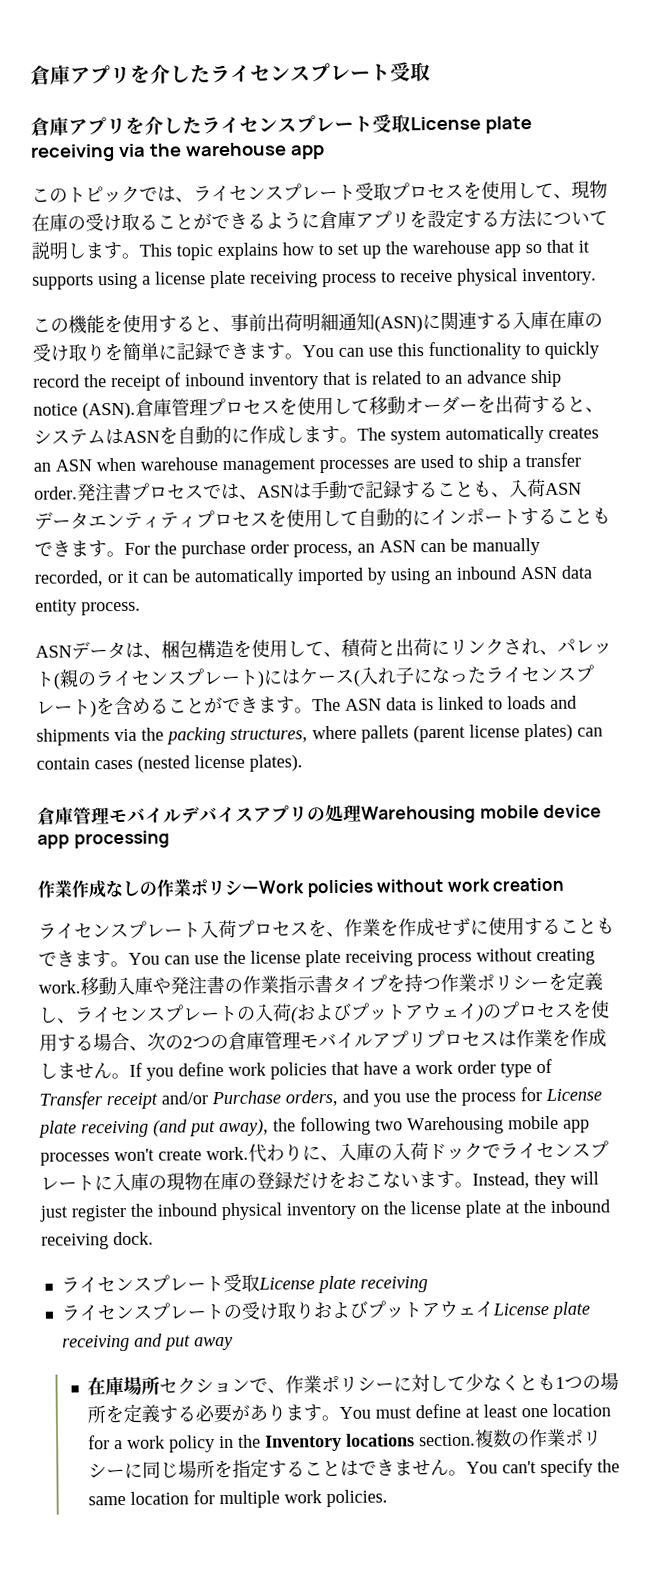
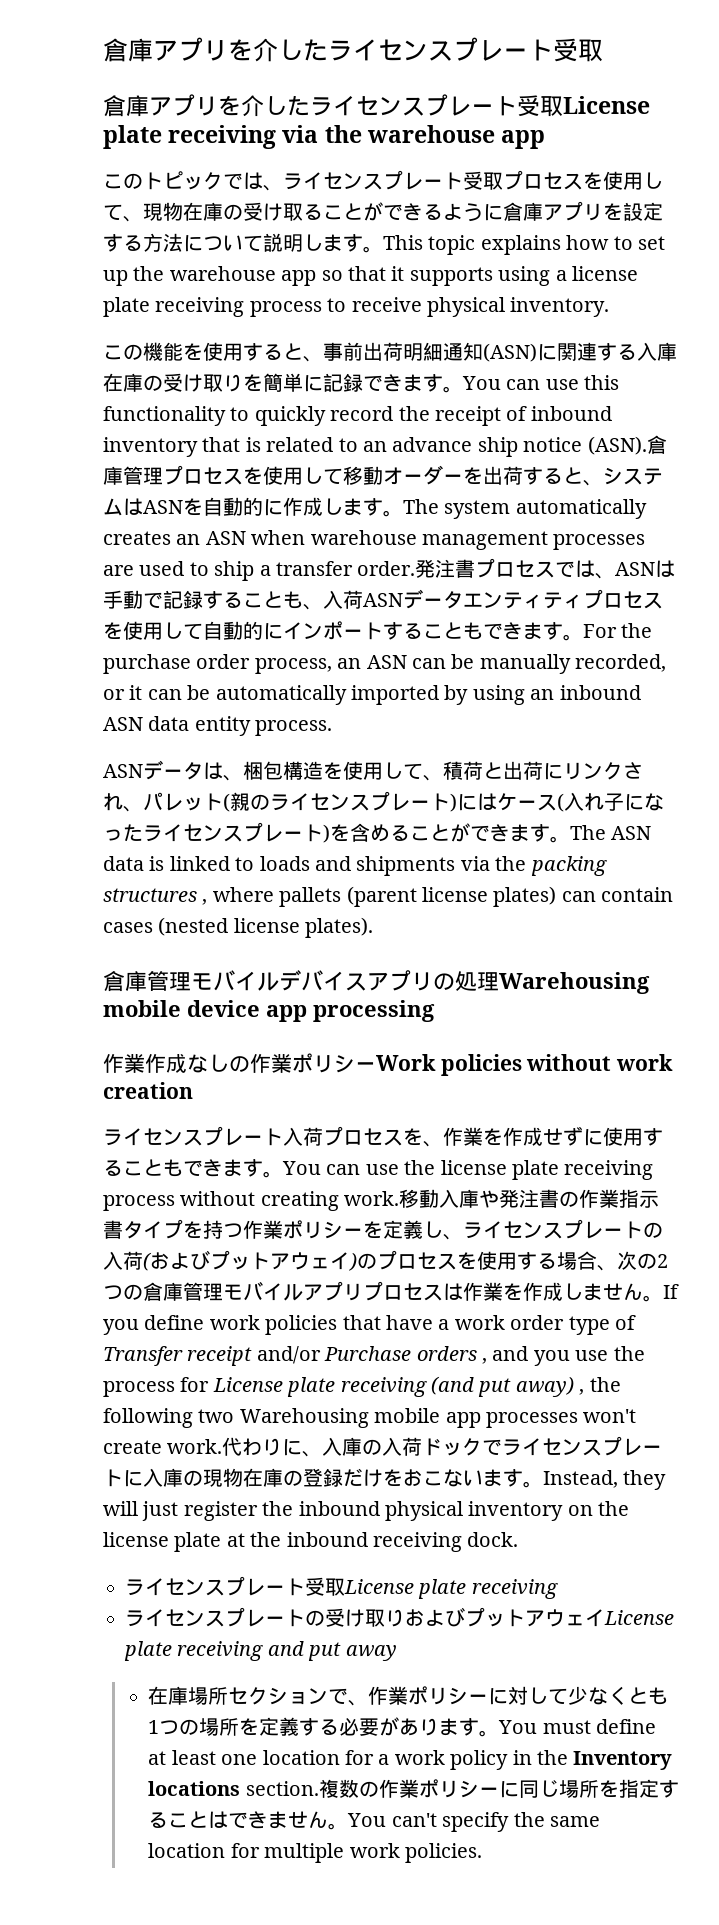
- The ASN data is linked to loads and shipments via the packing structures, where pallets (parent license plates) can contain cases (nested license plates).
+ The ASN data is linked to loads and shipments via the packing structures , where pallets (parent license plates) can contain cases (nested license plates).
- If you define work policies that have a work order type of Transfer receipt and/or Purchase orders, and you use the process for License plate receiving (and put away), the following two Warehousing mobile app processes won't create work.
+ If you define work policies that have a work order type of Transfer receipt and/or Purchase orders , and you use the process for License plate receiving (and put away) , the following two Warehousing mobile app processes won't create work.

